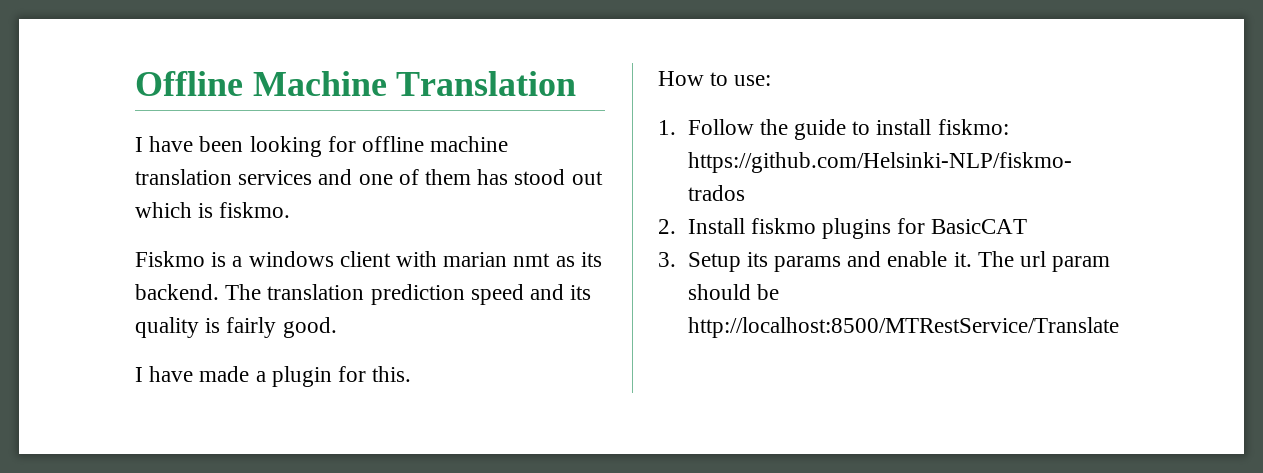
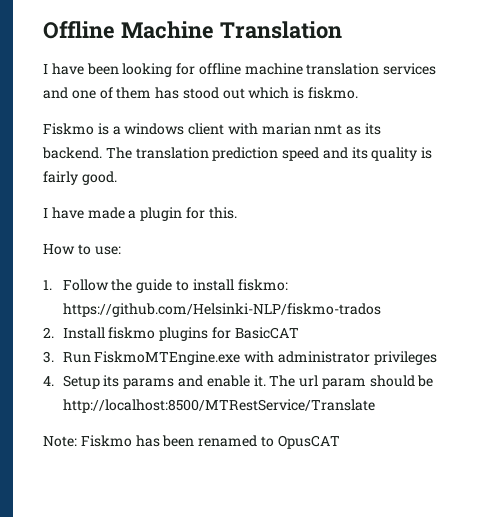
- 3. Setup its params and enable it.
+ 3. Run FiskmoMTEngine.exe with administrator privileges
+ 4. Setup its params and enable it.
+ Note: Fiskmo has been renamed to OpusCAT

